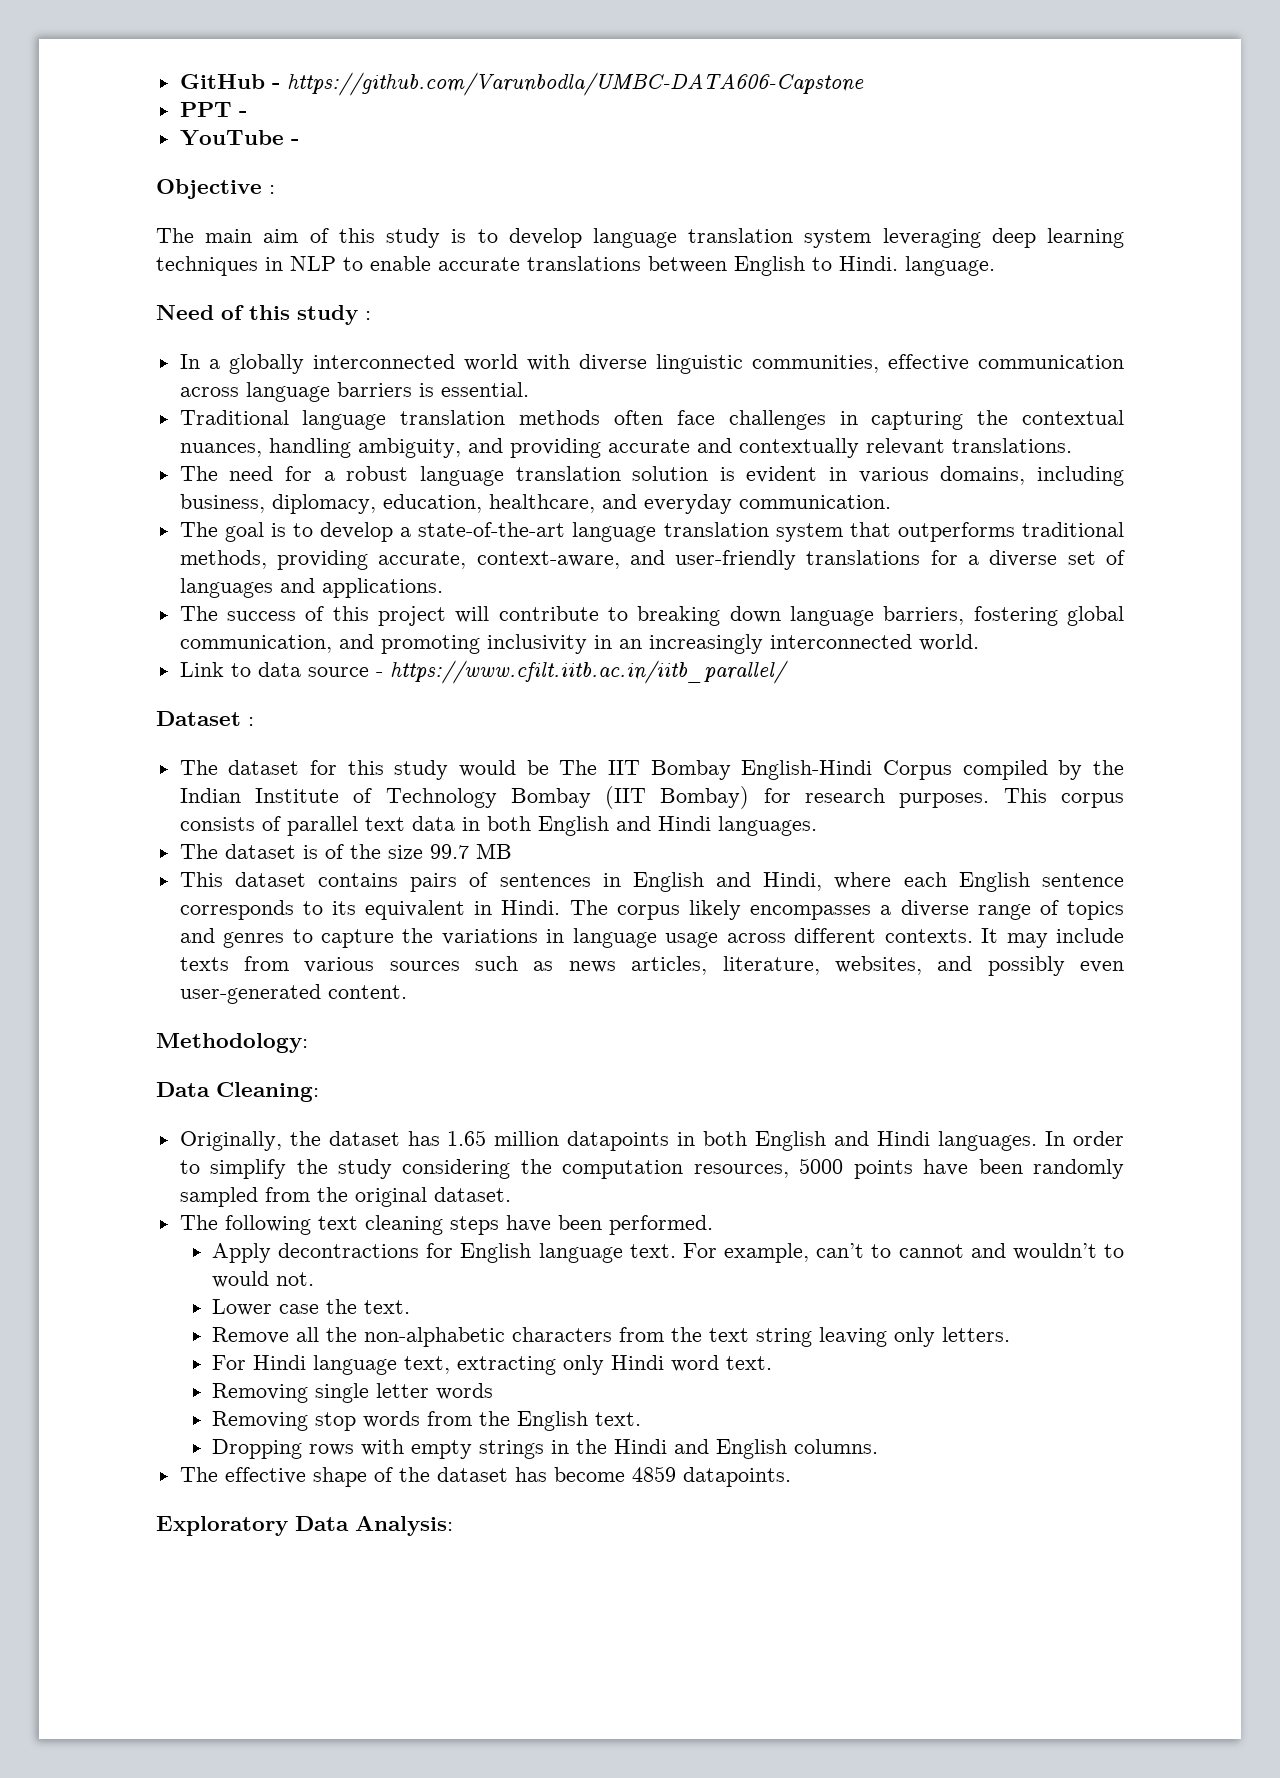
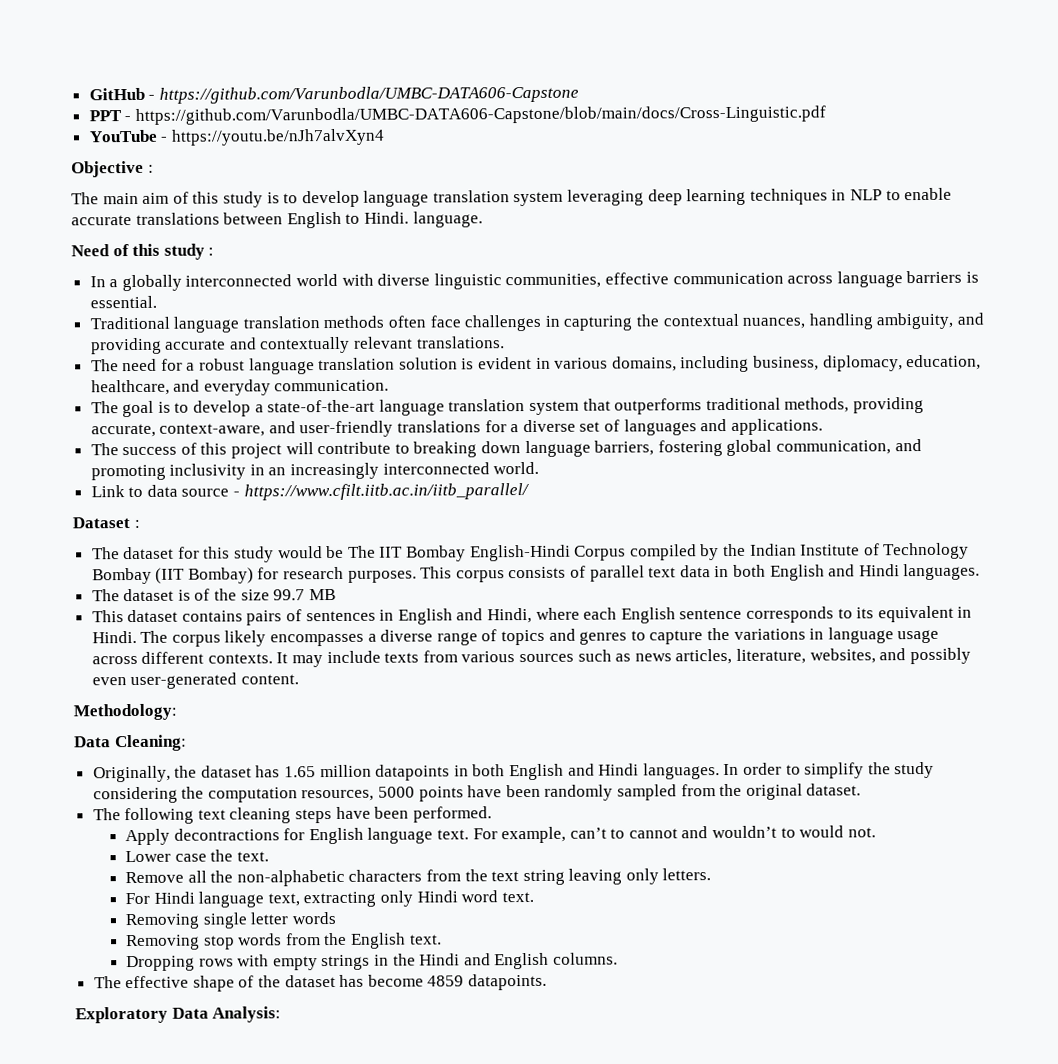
- PPT -
+ PPT - https://github.com/Varunbodla/UMBC-DATA606-Capstone/blob/main/docs/Cross-Linguistic.pdf
- YouTube -
+ YouTube - https://youtu.be/nJh7alvXyn4

